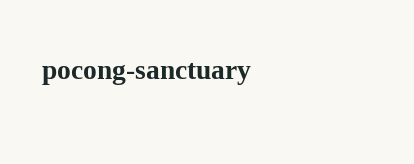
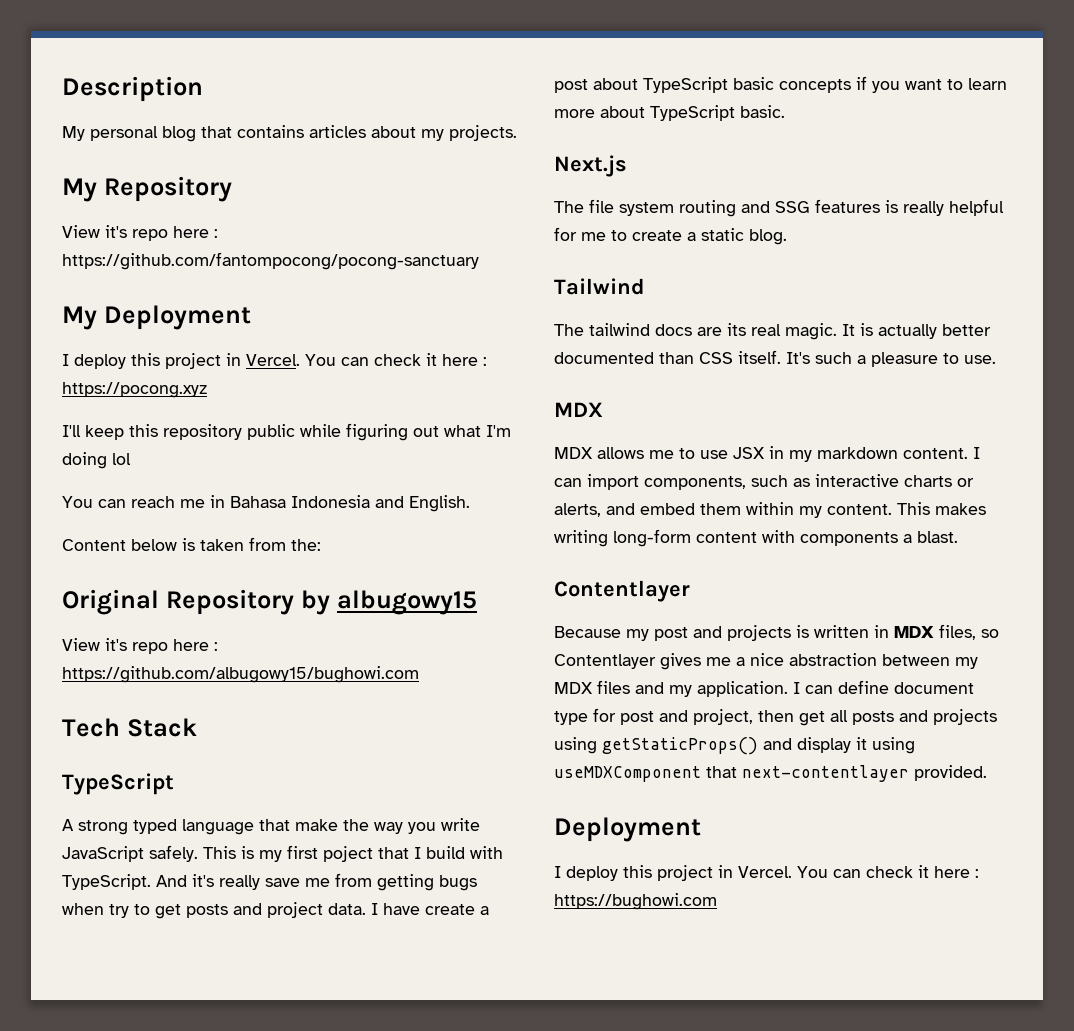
- pocong-sanctuary
+ Description
+ My personal blog that contains articles about my projects.
+ My Repository
+ View it's repo here : https://github.com/fantompocong/pocong-sanctuary
+ My Deployment
+ I deploy this project in Vercel. You can check it here : https://pocong.xyz
+ I'll keep this repository public while figuring out what I'm doing lol
+ You can reach me in Bahasa Indonesia and English.
+ Content below is taken from the:
+ Original Repository by albugowy15
+ View it's repo here : https://github.com/albugowy15/bughowi.com
+ Tech Stack
+ TypeScript
+ A strong typed language that make the way you write JavaScript safely. This is my first poject that I build with TypeScript. And it's really save me from getting bugs when try to get posts and project data. I have create a post about TypeScript basic concepts if you want to learn more about TypeScript basic.
+ Next.js
+ The file system routing and SSG features is really helpful for me to create a static blog.
+ Tailwind
+ The tailwind docs are its real magic. It is actually better documented than CSS itself. It's such a pleasure to use.
+ MDX
+ MDX allows me to use JSX in my markdown content. I can import components, such as interactive charts or alerts, and embed them within my content. This makes writing long-form content with components a blast.
+ Contentlayer
+ Because my post and projects is written in MDX files, so Contentlayer gives me a nice abstraction between my MDX files and my application. I can define document type for post and project, then get all posts and projects using getStaticProps() and display it using useMDXComponent that next-contentlayer provided.
+ Deployment
+ I deploy this project in Vercel. You can check it here : https://bughowi.com

